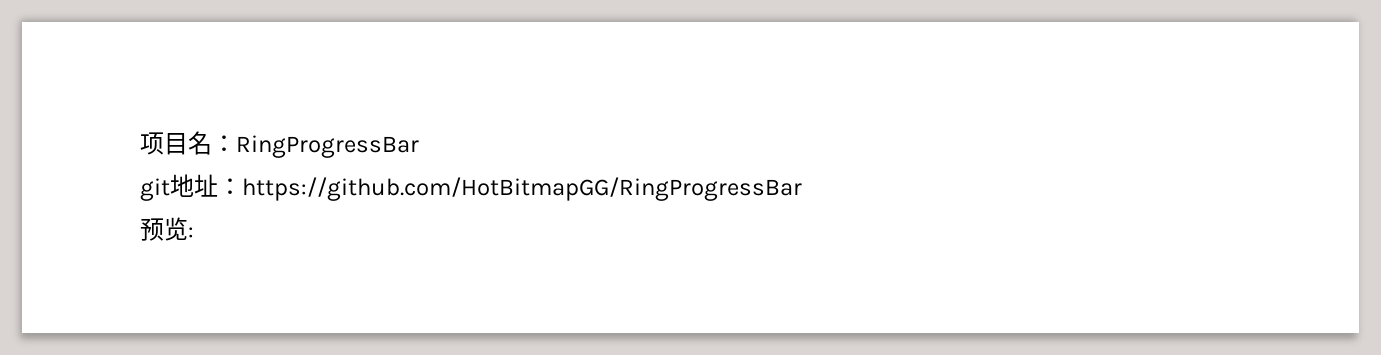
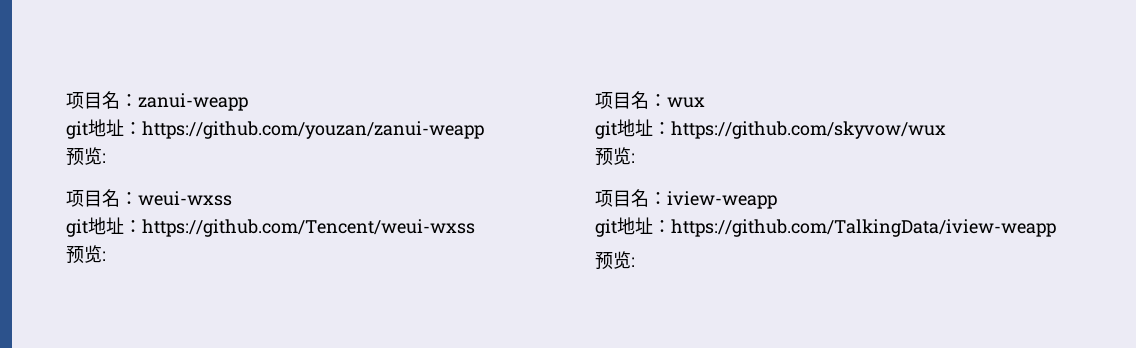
- 项目名：RingProgressBar
- git地址：https://github.com/HotBitmapGG/RingProgressBar
+ 项目名：zanui-weapp
+ git地址：https://github.com/youzan/zanui-weapp
+ 预览:
+ 项目名：weui-wxss
+ git地址：https://github.com/Tencent/weui-wxss
+ 预览:
+ 项目名：wux
+ git地址：https://github.com/skyvow/wux
+ 预览:
+ 项目名：iview-weapp
+ git地址：https://github.com/TalkingData/iview-weapp

